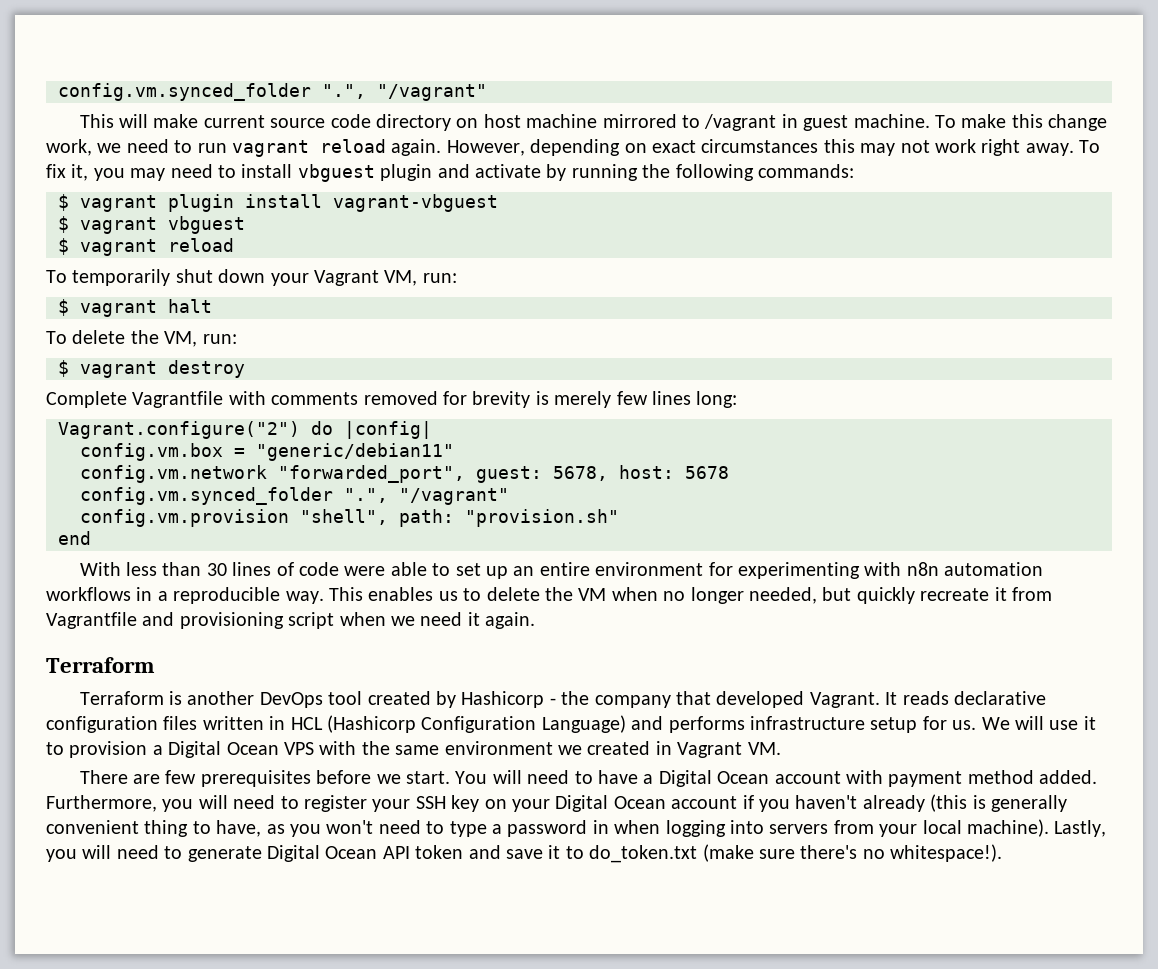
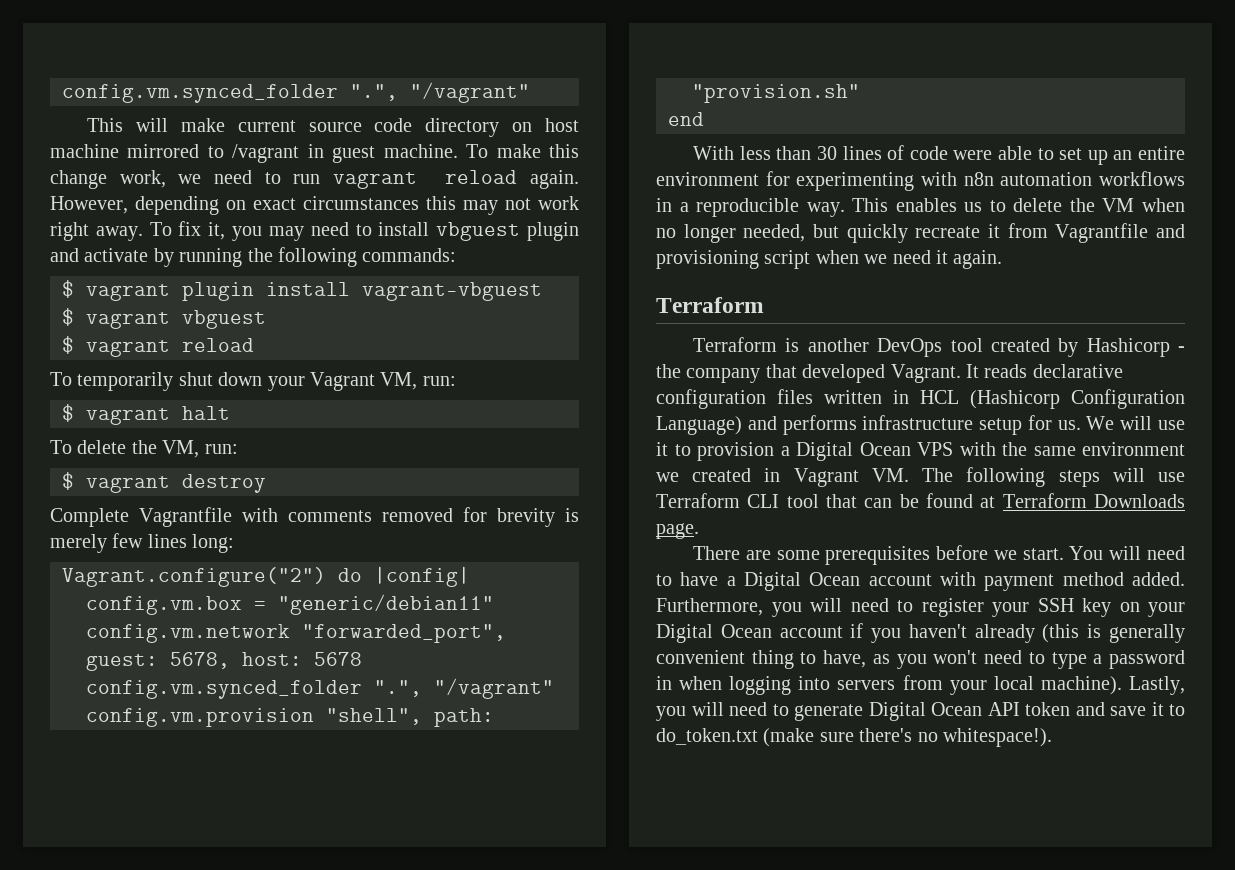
- We will use it to provision a Digital Ocean VPS with the same environment we created in Vagrant VM.
+ We will use it to provision a Digital Ocean VPS with the same environment we created in Vagrant VM. The following steps will use Terraform CLI tool that can be found at Terraform Downloads page.
- There are few prerequisites before we start.
+ There are some prerequisites before we start.

